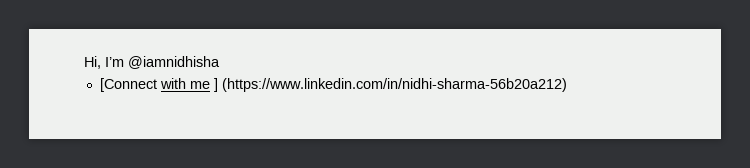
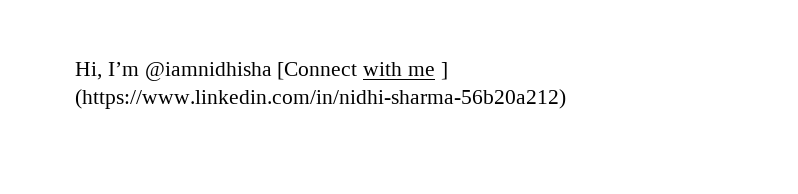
- Hi, I’m @iamnidhisha
- [Connect with me ] (https://www.linkedin.com/in/nidhi-sharma-56b20a212)
+ Hi, I’m @iamnidhisha [Connect with me ] (https://www.linkedin.com/in/nidhi-sharma-56b20a212)

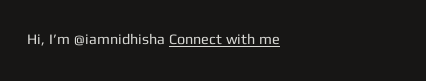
- Hi, I’m @iamnidhisha [Connect with me ] (https://www.linkedin.com/in/nidhi-sharma-56b20a212)
+ Hi, I’m @iamnidhisha Connect with me

